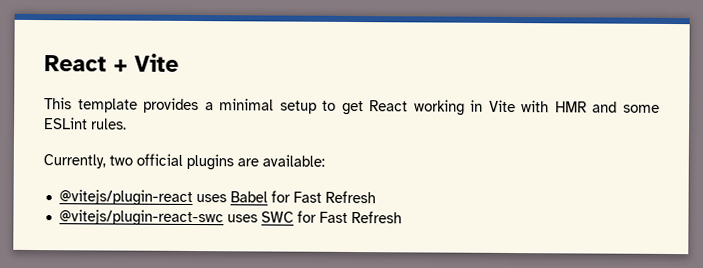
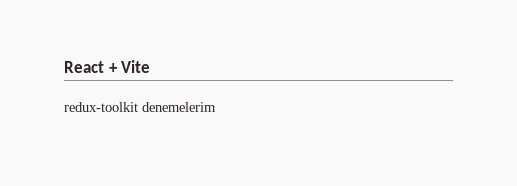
- This template provides a minimal setup to get React working in Vite with HMR and some ESLint rules.
- Currently, two official plugins are available:
- @vitejs/plugin-react uses Babel for Fast Refresh
- @vitejs/plugin-react-swc uses SWC for Fast Refresh
+ redux-toolkit denemelerim

